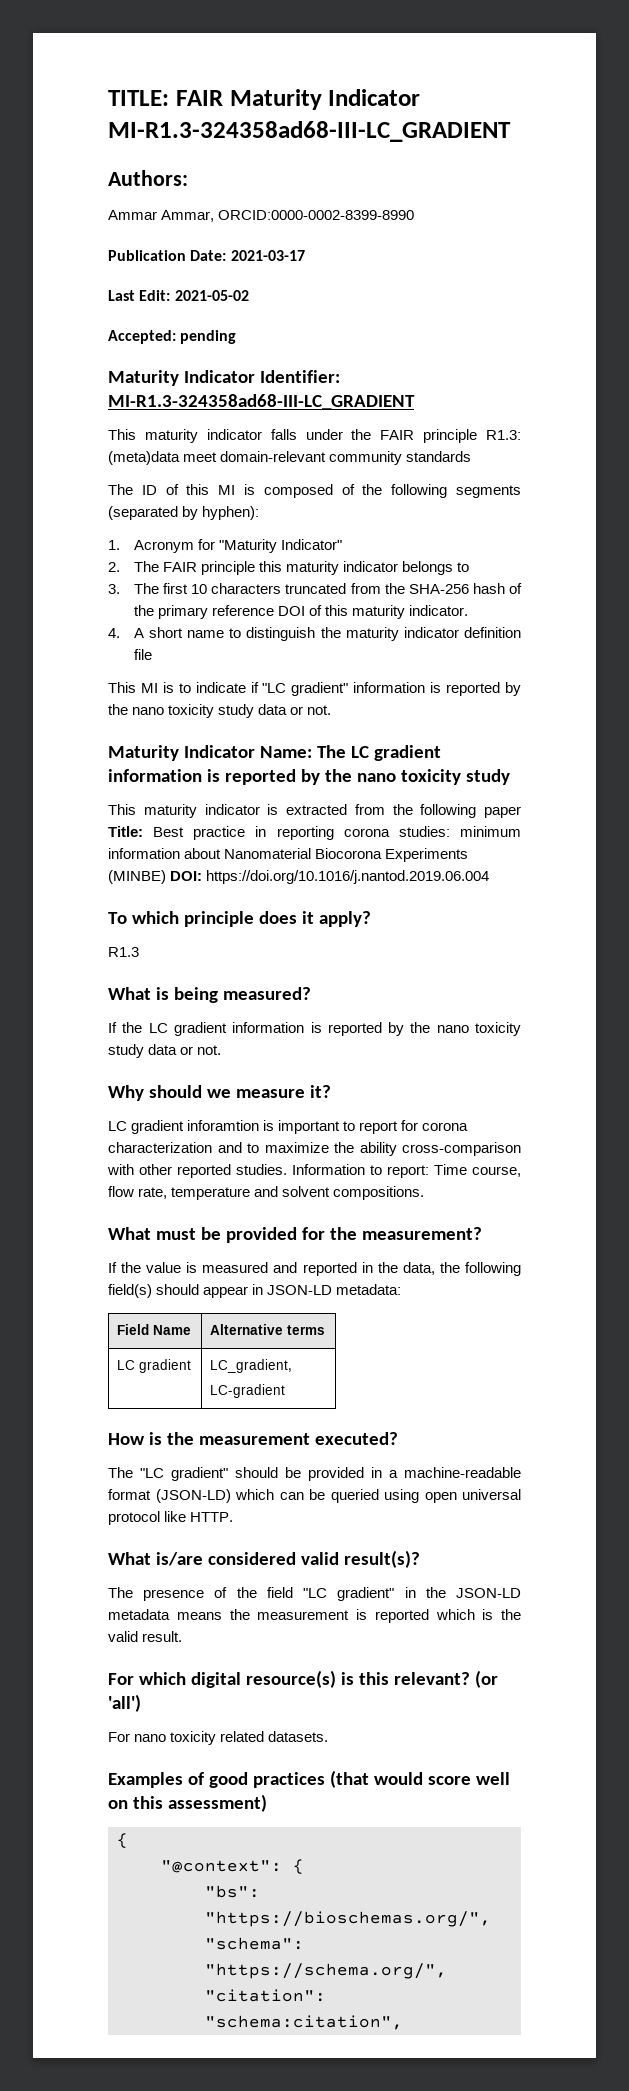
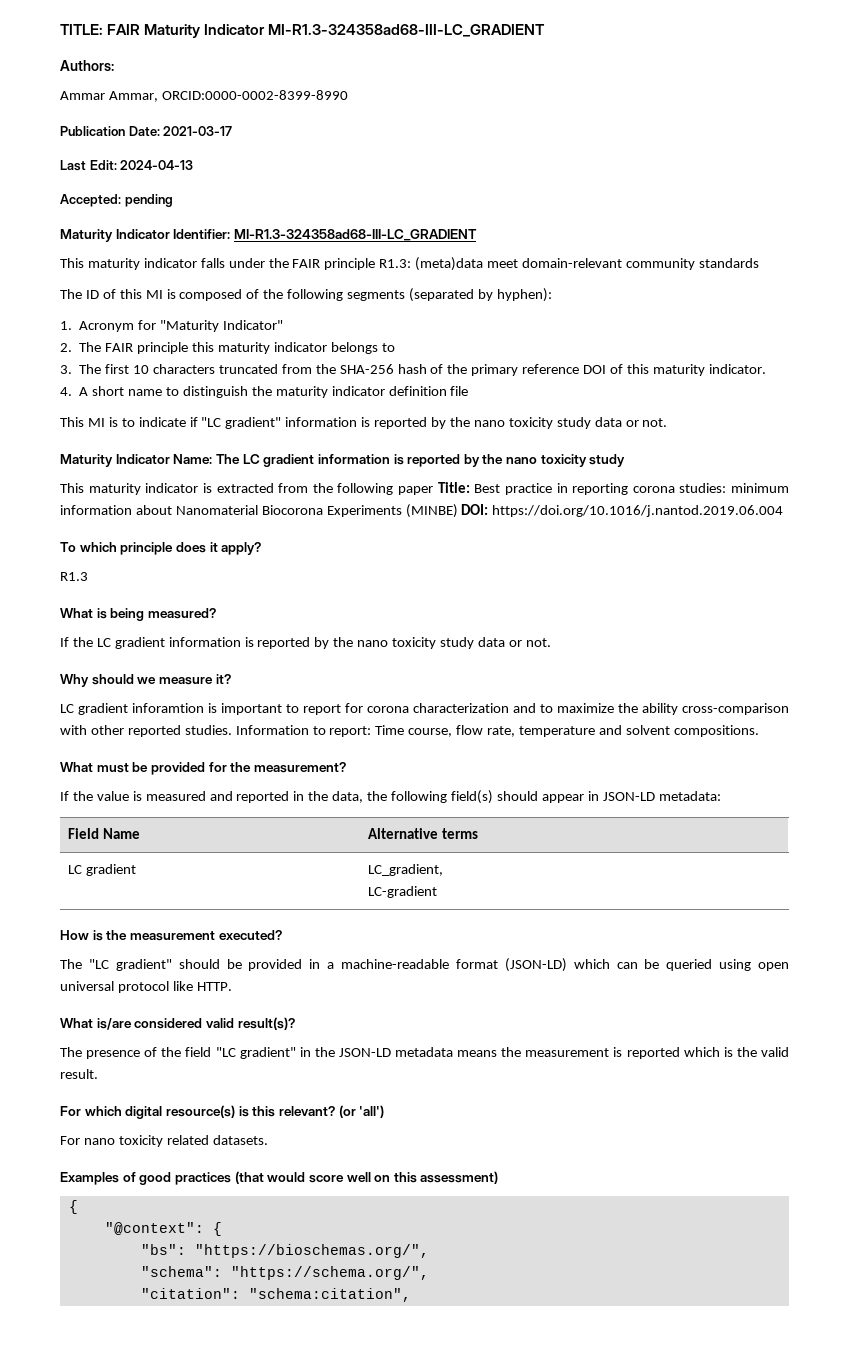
- Last Edit: 2021-05-02
+ Last Edit: 2024-04-13

